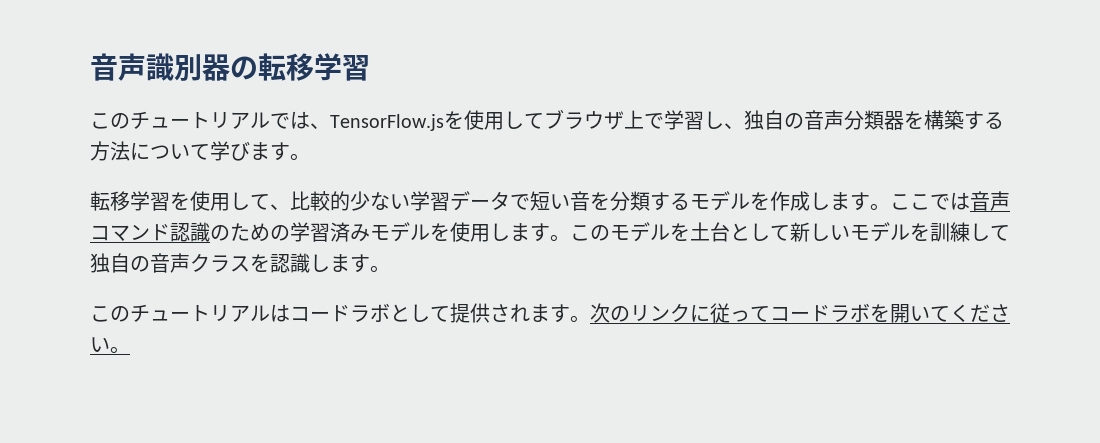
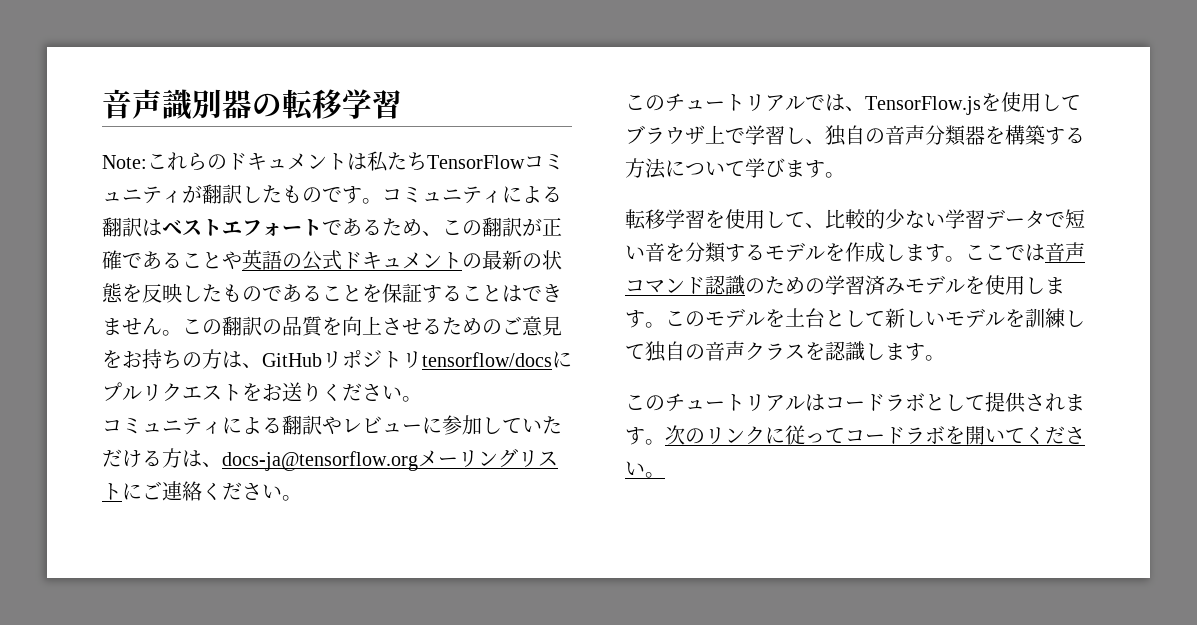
+ Note:これらのドキュメントは私たちTensorFlowコミュニティが翻訳したものです。コミュニティによる翻訳はベストエフォートであるため、この翻訳が正確であることや英語の公式ドキュメントの最新の状態を反映したものであることを保証することはできません。この翻訳の品質を向上させるためのご意見をお持ちの方は、GitHubリポジトリtensorflow/docsにプルリクエストをお送りください。
+ コミュニティによる翻訳やレビューに参加していただける方は、docs-ja@tensorflow.orgメーリングリストにご連絡ください。

